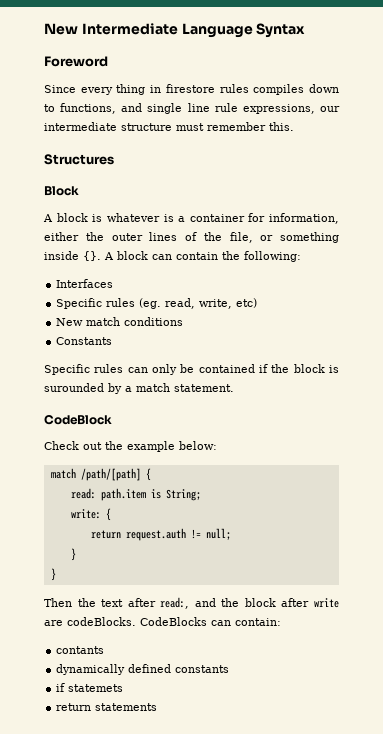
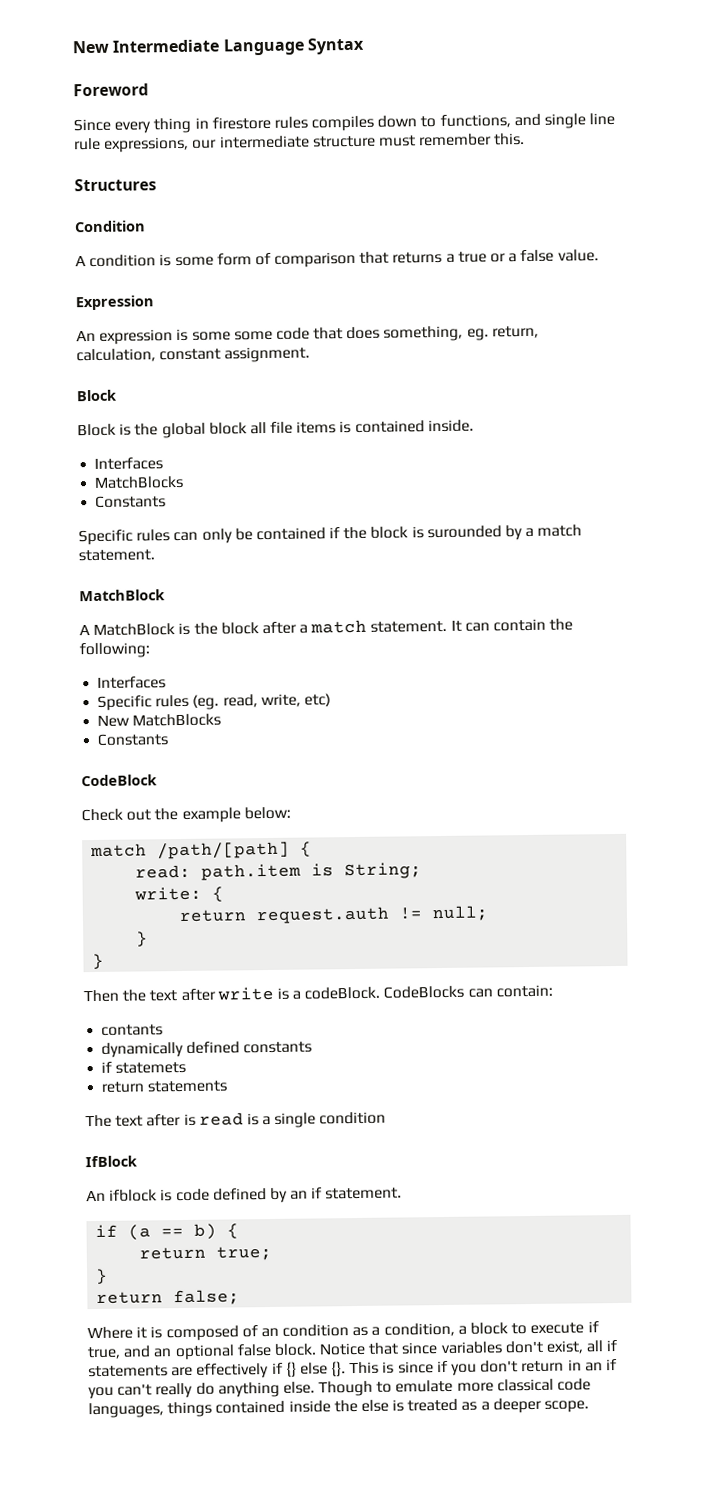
+ Condition
+ A condition is some form of comparison that returns a true or a false value.
+ Expression
+ An expression is some some code that does something, eg. return, calculation, constant assignment.
  Block
- A block is whatever is a container for information, either the outer lines of the file, or something inside {}. A block can contain the following:
+ Block is the global block all file items is contained inside.
  Interfaces
- Specific rules (eg. read, write, etc)
- New match conditions
+ MatchBlocks
  Specific rules can only be contained if the block is surounded by a match statement.
+ MatchBlock
+ A MatchBlock is the block after a match statement. It can contain the following:
+ Interfaces
+ Specific rules (eg. read, write, etc)
+ New MatchBlocks
+ Constants
- Then the text after read:, and the block after write are codeBlocks.
+ Then the text after write is a codeBlock.
+ The text after is read is a single condition
+ IfBlock
+ An ifblock is code defined by an if statement.
+ if (a == b) {
+ return true;
+ }
+ return false;
+ Where it is composed of an condition as a condition, a block to execute if true, and an optional false block. Notice that since variables don't exist, all if statements are effectively if {} else {}. This is since if you don't return in an if you can't really do anything else. Though to emulate more classical code languages, things contained inside the else is treated as a deeper scope.

